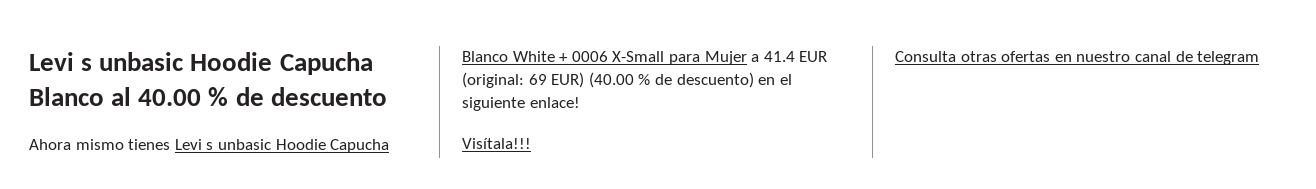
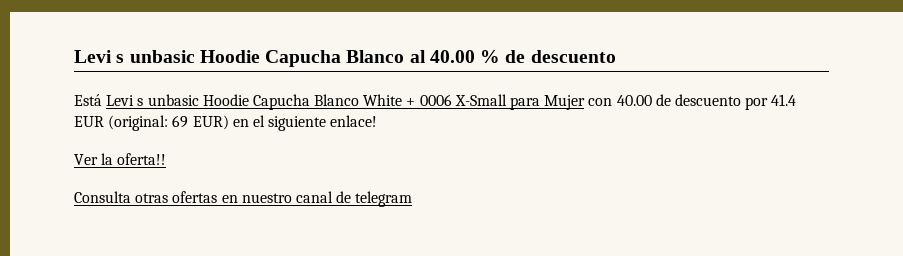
- Ahora mismo tienes Levi s unbasic Hoodie Capucha Blanco White + 0006 X-Small para Mujer a 41.4 EUR (original: 69 EUR) (40.00 % de descuento) en el siguiente enlace!
+ Está Levi s unbasic Hoodie Capucha Blanco White + 0006 X-Small para Mujer con 40.00 de descuento por 41.4 EUR (original: 69 EUR) en el siguiente enlace!
- Visítala!!!
+ Ver la oferta!!

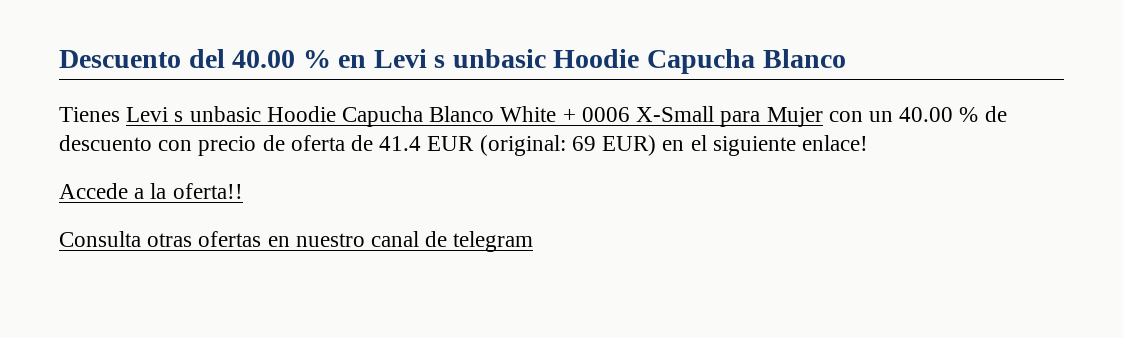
- Levi s unbasic Hoodie Capucha Blanco al 40.00 % de descuento
- Está Levi s unbasic Hoodie Capucha Blanco White + 0006 X-Small para Mujer con 40.00 de descuento por 41.4 EUR (original: 69 EUR) en el siguiente enlace!
+ Descuento del 40.00 % en Levi s unbasic Hoodie Capucha Blanco
+ Tienes Levi s unbasic Hoodie Capucha Blanco White + 0006 X-Small para Mujer con un 40.00 % de descuento con precio de oferta de 41.4 EUR (original: 69 EUR) en el siguiente enlace!
- Ver la oferta!!
+ Accede a la oferta!!

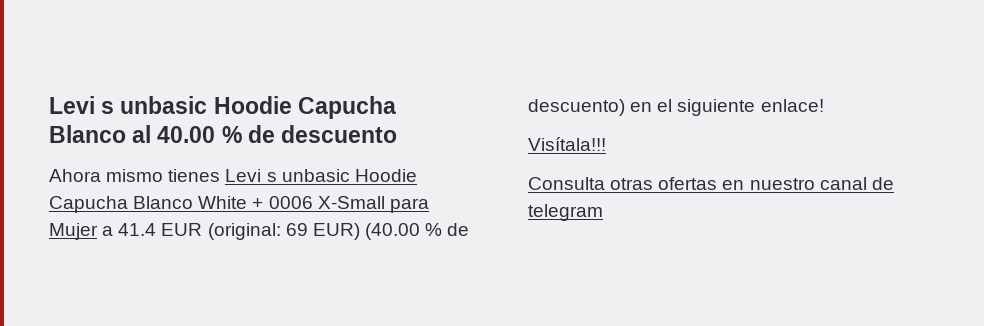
- Descuento del 40.00 % en Levi s unbasic Hoodie Capucha Blanco
- Tienes Levi s unbasic Hoodie Capucha Blanco White + 0006 X-Small para Mujer con un 40.00 % de descuento con precio de oferta de 41.4 EUR (original: 69 EUR) en el siguiente enlace!
+ Levi s unbasic Hoodie Capucha Blanco al 40.00 % de descuento
+ Ahora mismo tienes Levi s unbasic Hoodie Capucha Blanco White + 0006 X-Small para Mujer a 41.4 EUR (original: 69 EUR) (40.00 % de descuento) en el siguiente enlace!
- Accede a la oferta!!
+ Visítala!!!

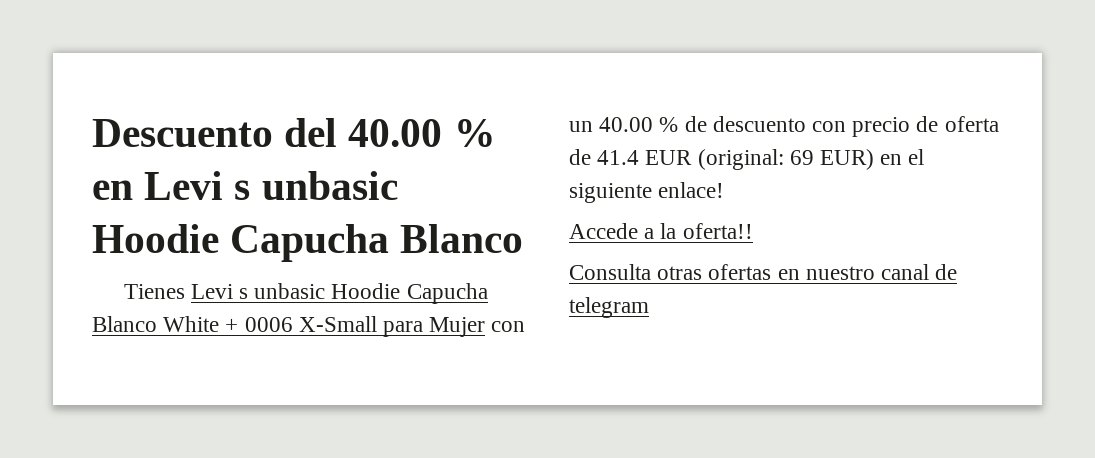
- Levi s unbasic Hoodie Capucha Blanco al 40.00 % de descuento
- Ahora mismo tienes Levi s unbasic Hoodie Capucha Blanco White + 0006 X-Small para Mujer a 41.4 EUR (original: 69 EUR) (40.00 % de descuento) en el siguiente enlace!
+ Descuento del 40.00 % en Levi s unbasic Hoodie Capucha Blanco
+ Tienes Levi s unbasic Hoodie Capucha Blanco White + 0006 X-Small para Mujer con un 40.00 % de descuento con precio de oferta de 41.4 EUR (original: 69 EUR) en el siguiente enlace!
- Visítala!!!
+ Accede a la oferta!!

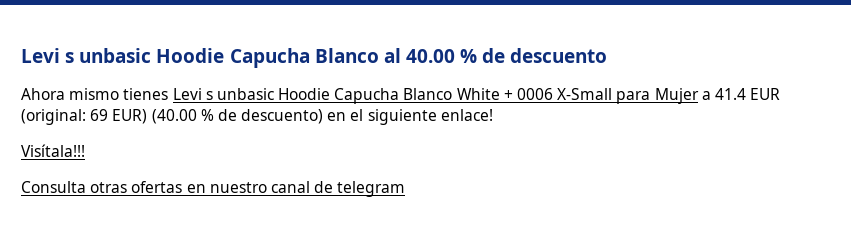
- Descuento del 40.00 % en Levi s unbasic Hoodie Capucha Blanco
- Tienes Levi s unbasic Hoodie Capucha Blanco White + 0006 X-Small para Mujer con un 40.00 % de descuento con precio de oferta de 41.4 EUR (original: 69 EUR) en el siguiente enlace!
+ Levi s unbasic Hoodie Capucha Blanco al 40.00 % de descuento
+ Ahora mismo tienes Levi s unbasic Hoodie Capucha Blanco White + 0006 X-Small para Mujer a 41.4 EUR (original: 69 EUR) (40.00 % de descuento) en el siguiente enlace!
- Accede a la oferta!!
+ Visítala!!!

